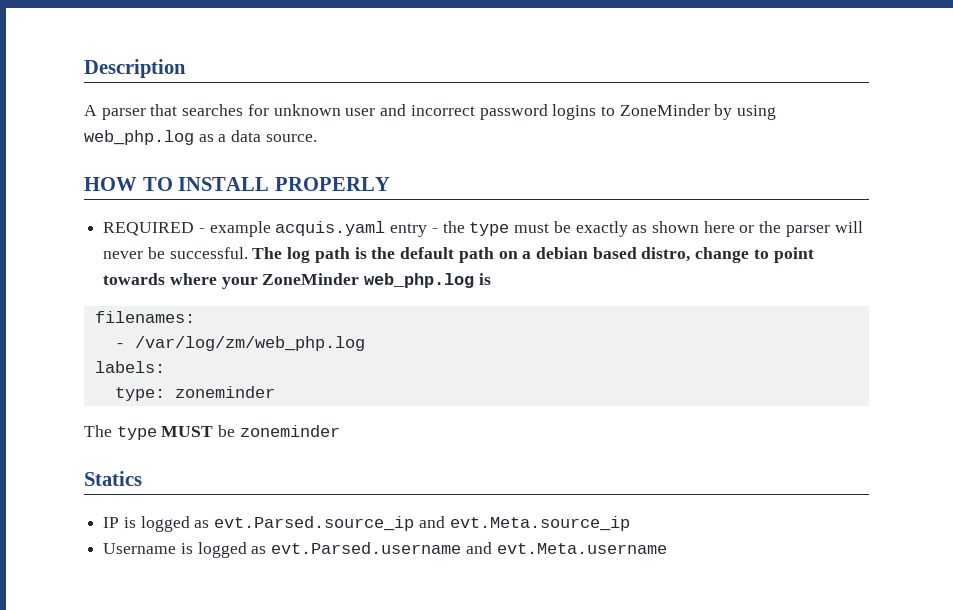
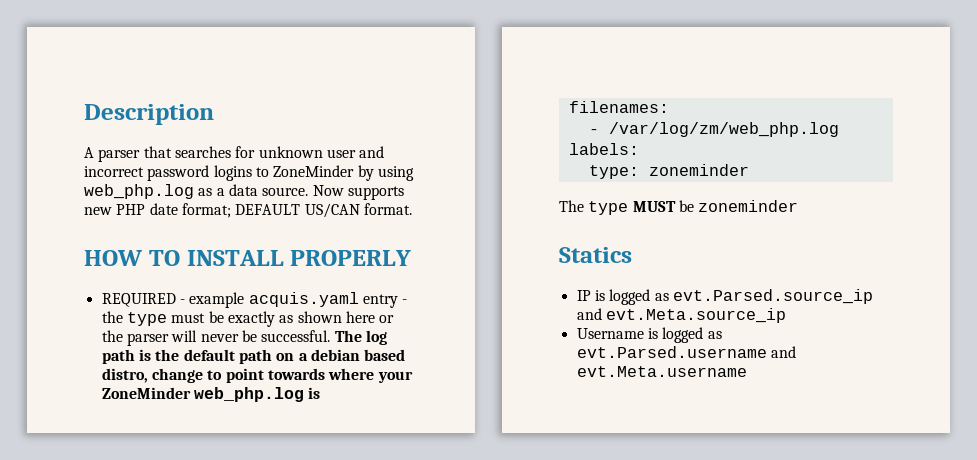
+ Now supports new PHP date format; DEFAULT US/CAN format.

